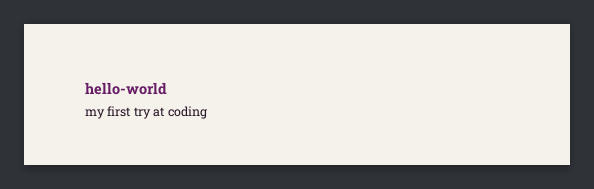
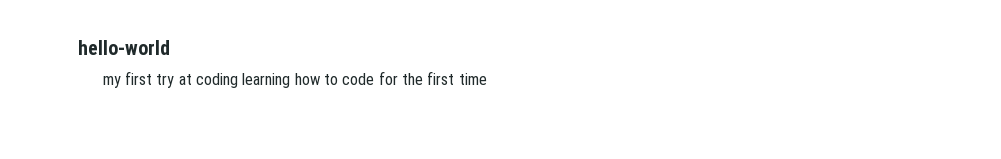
- my first try at coding
+ my first try at coding learning how to code for the first time

